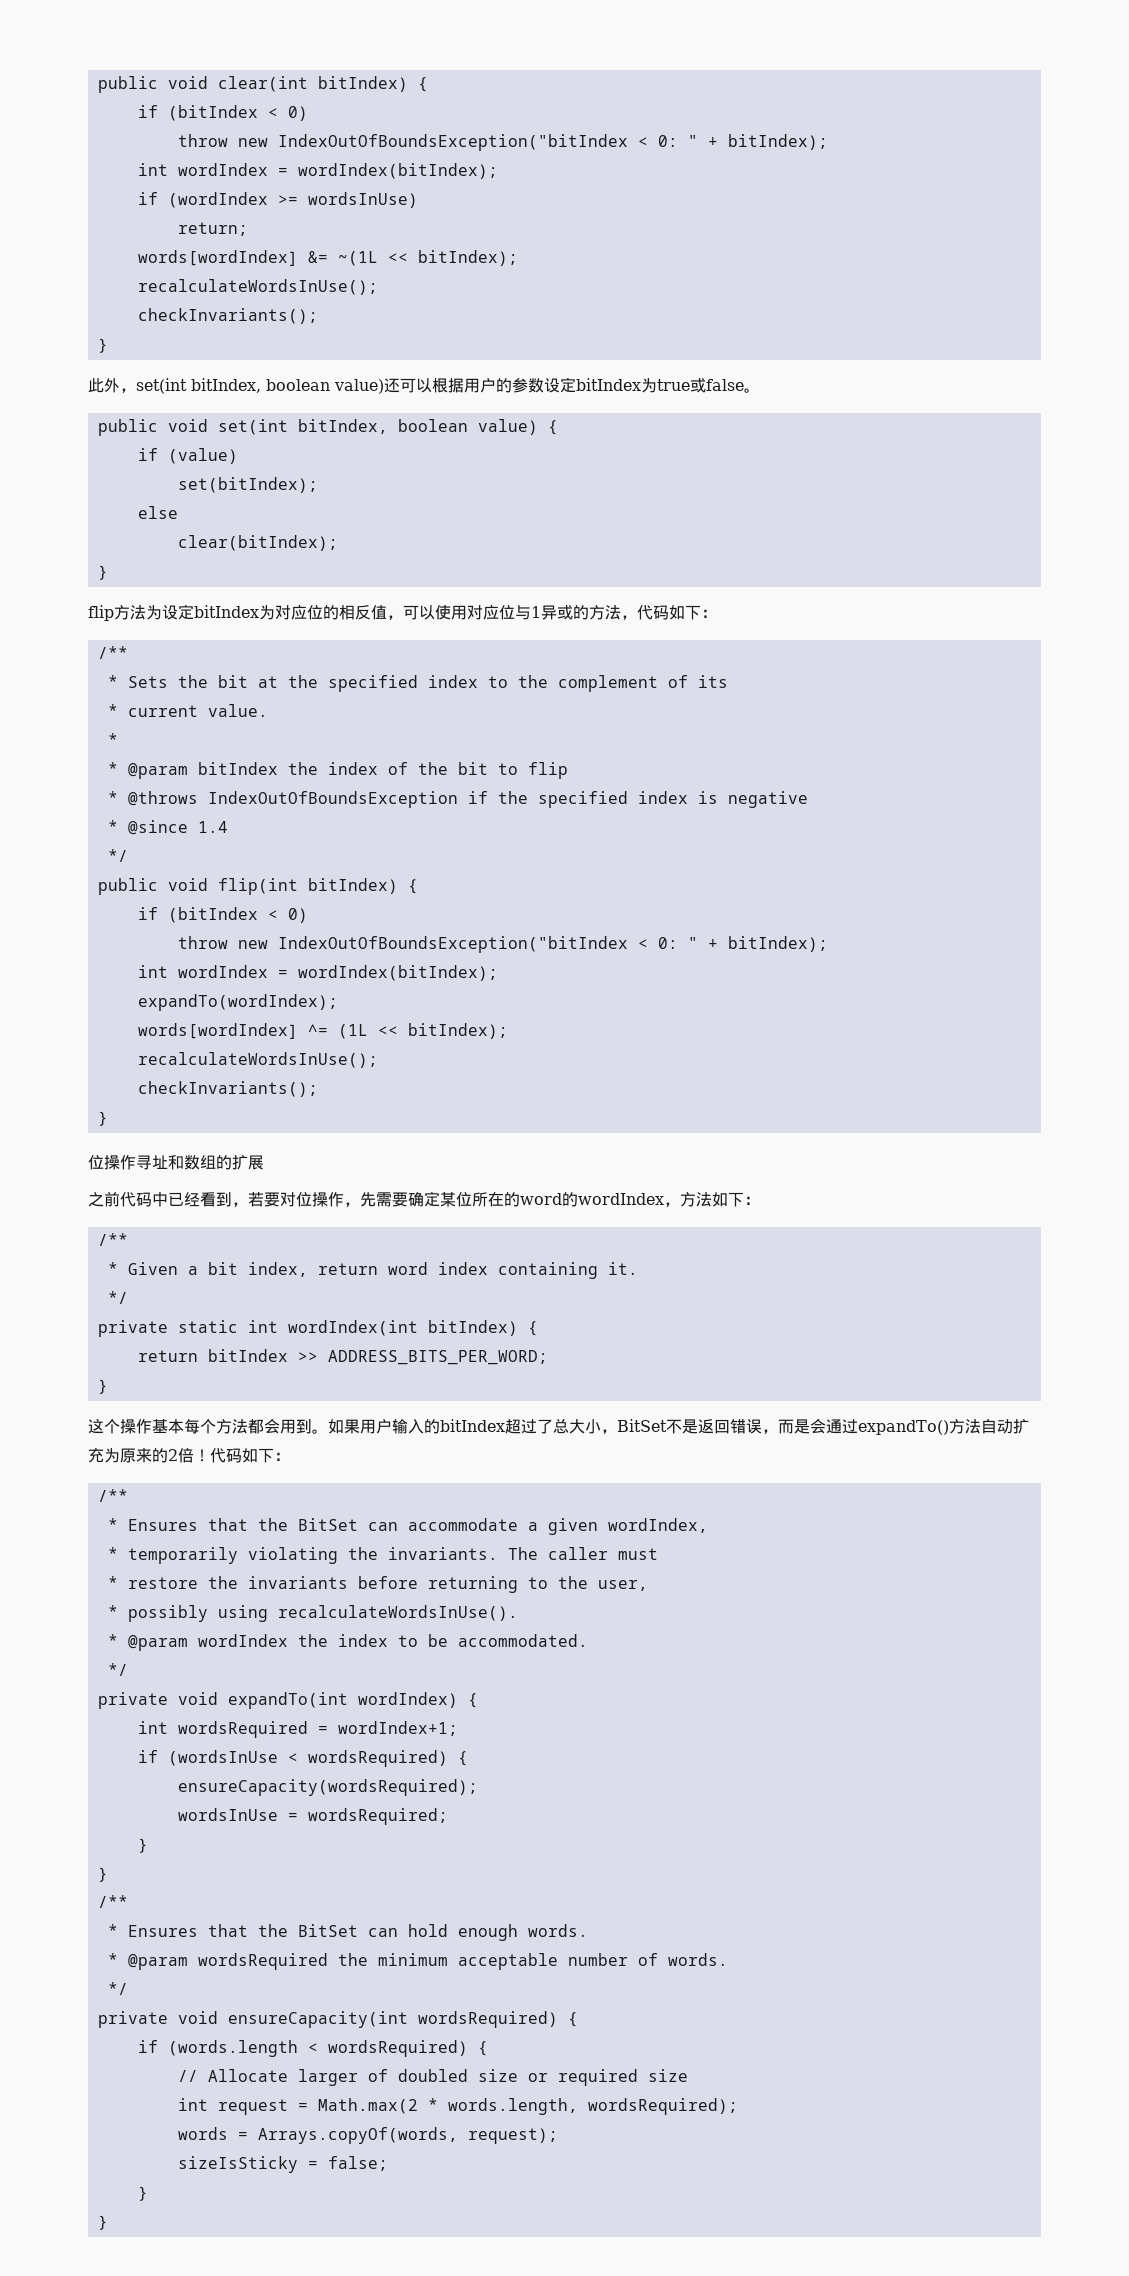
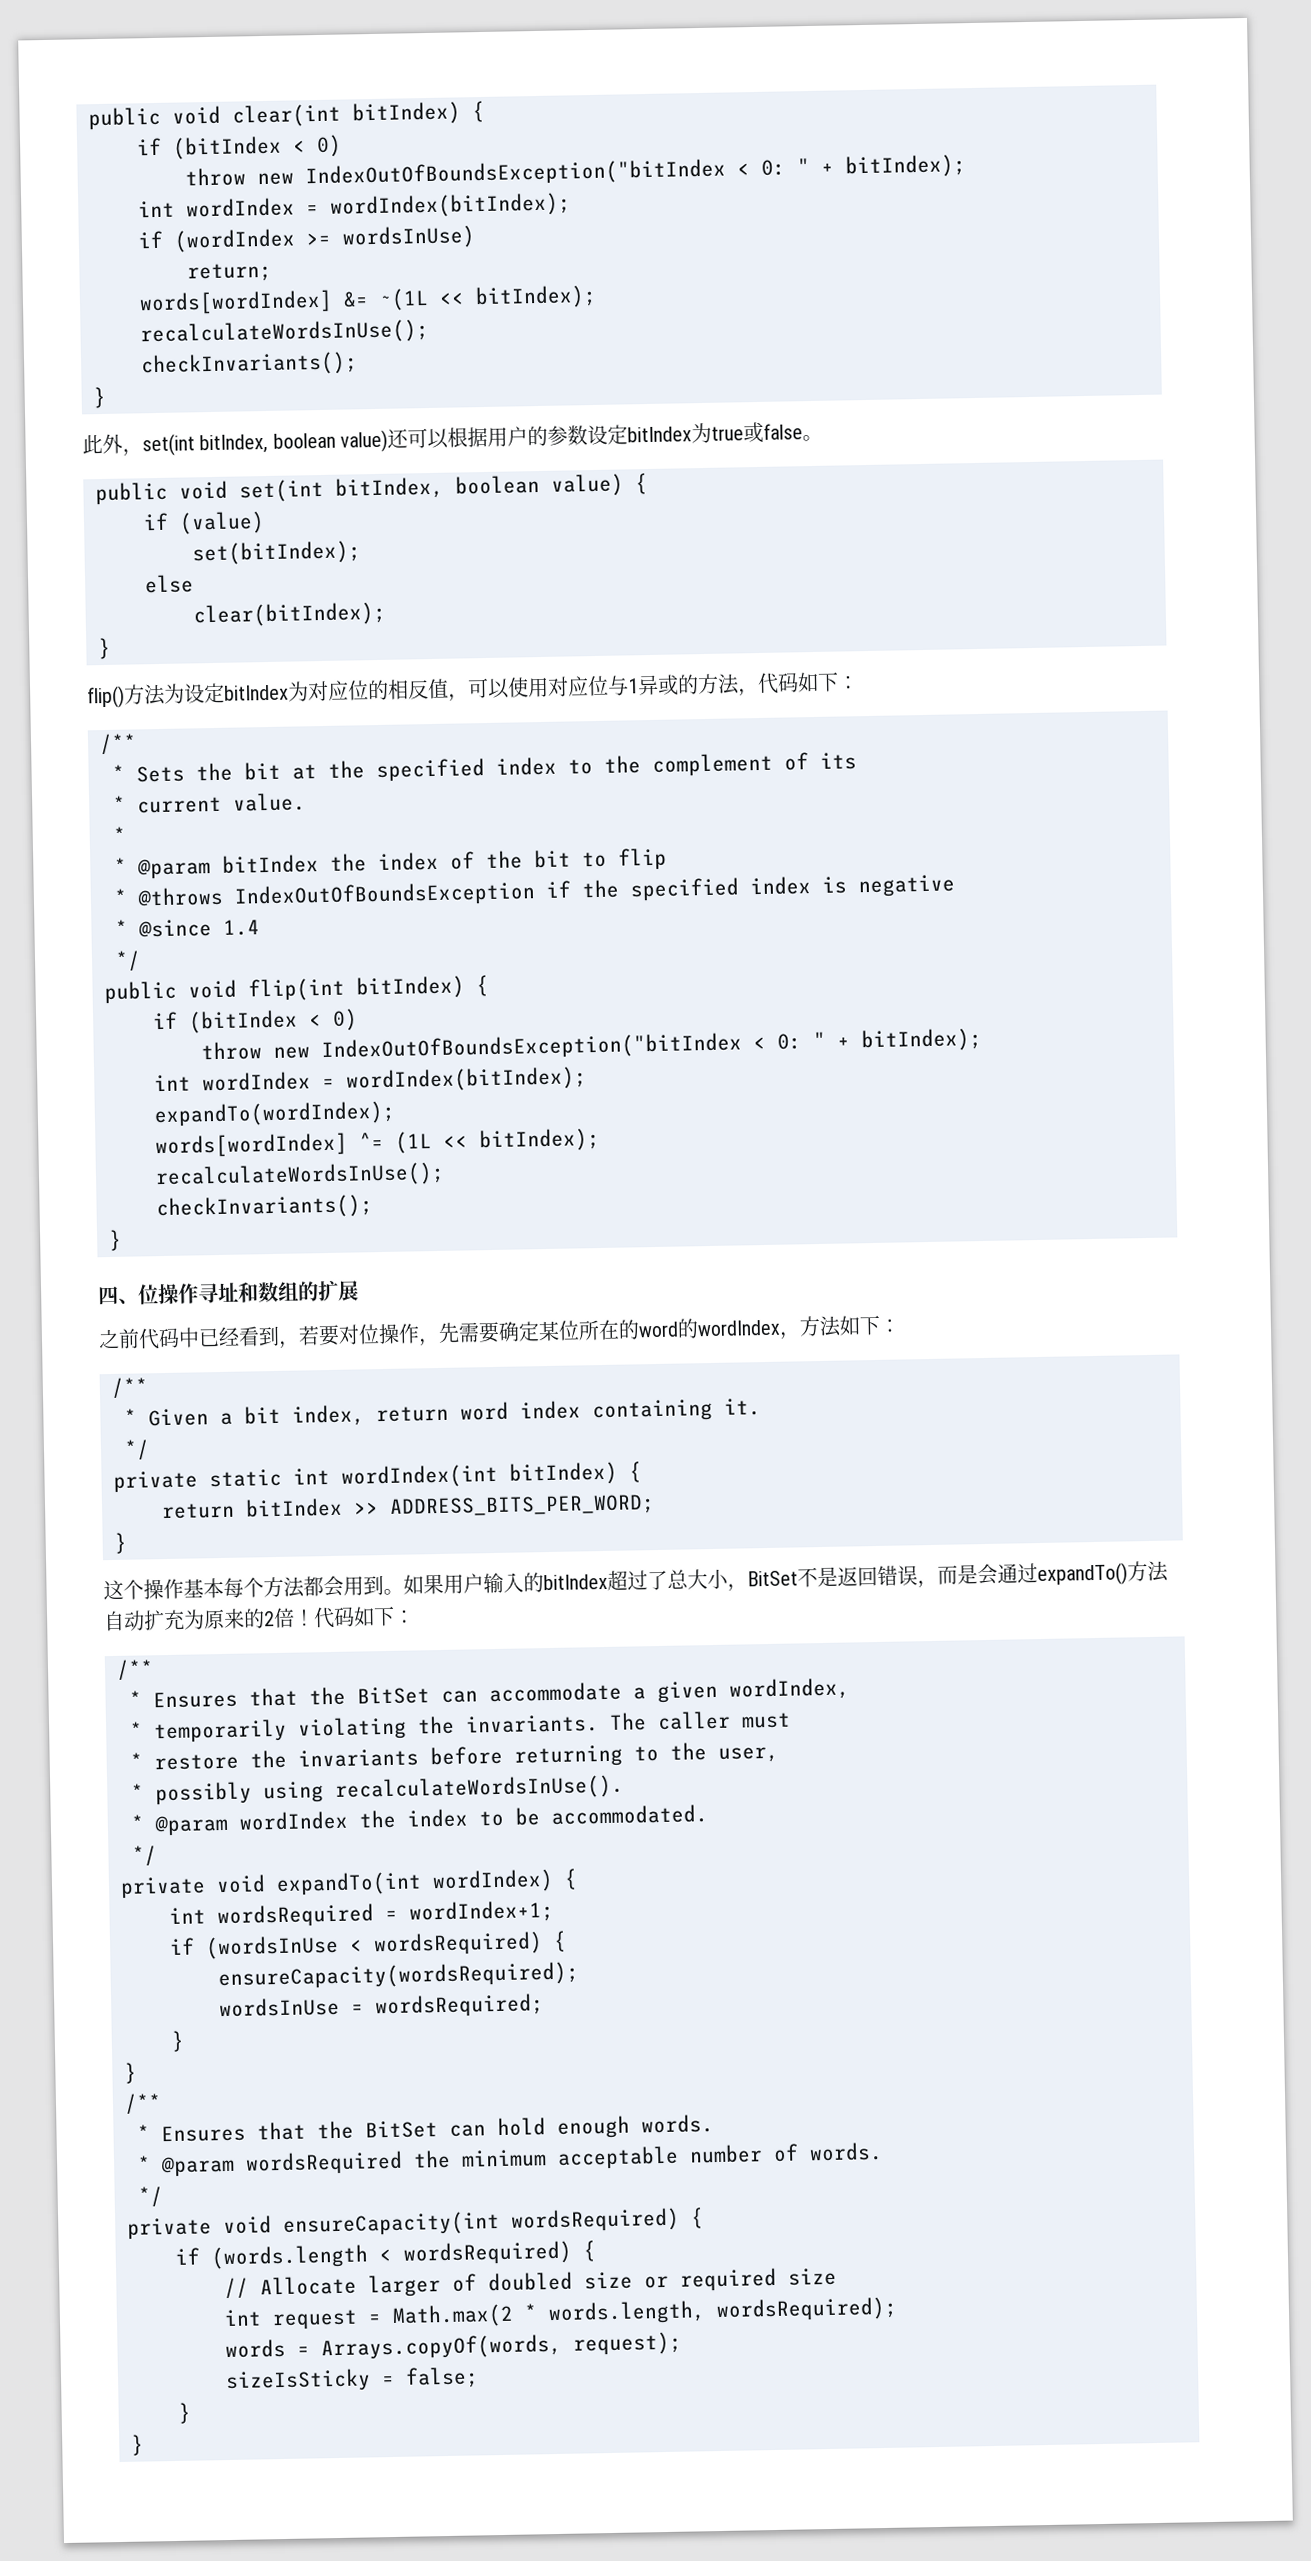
- flip方法为设定bitIndex为对应位的相反值，可以使用对应位与1异或的方法，代码如下：
+ flip()方法为设定bitIndex为对应位的相反值，可以使用对应位与1异或的方法，代码如下：
- 位操作寻址和数组的扩展
+ 四、位操作寻址和数组的扩展

